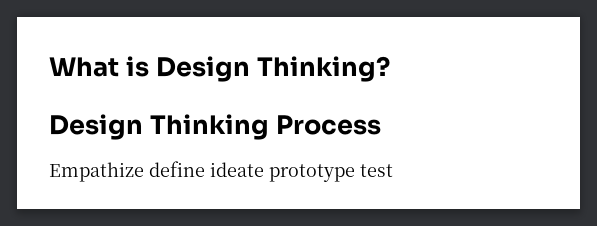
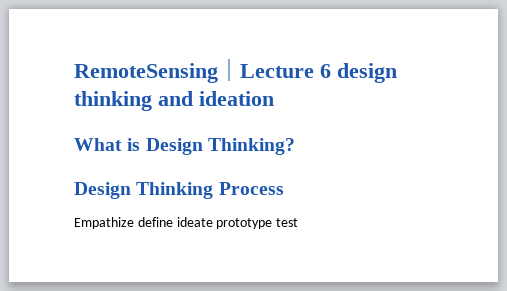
+ RemoteSensing｜Lecture 6 design thinking and ideation

